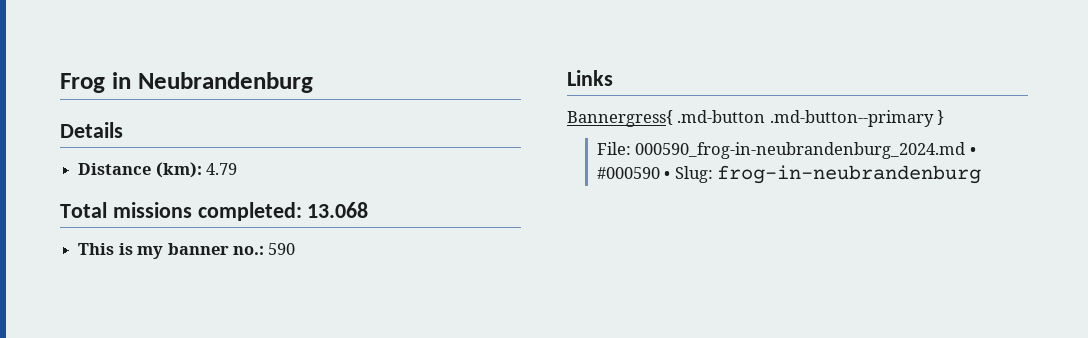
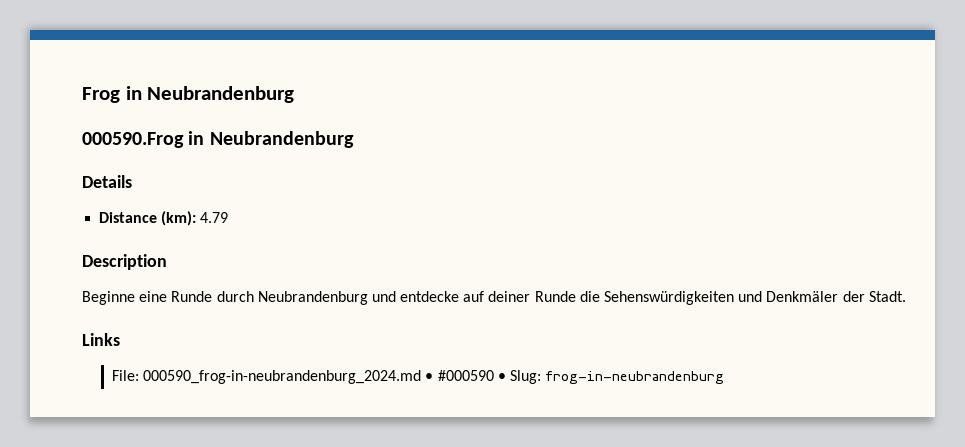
+ 000590.Frog in Neubrandenburg
- Total missions completed: 13.068
- This is my banner no.: 590
+ Description
+ Beginne eine Runde durch Neubrandenburg und entdecke auf deiner Runde die Sehenswürdigkeiten und Denkmäler der Stadt.
  Links
- Bannergress{ .md-button .md-button--primary }

